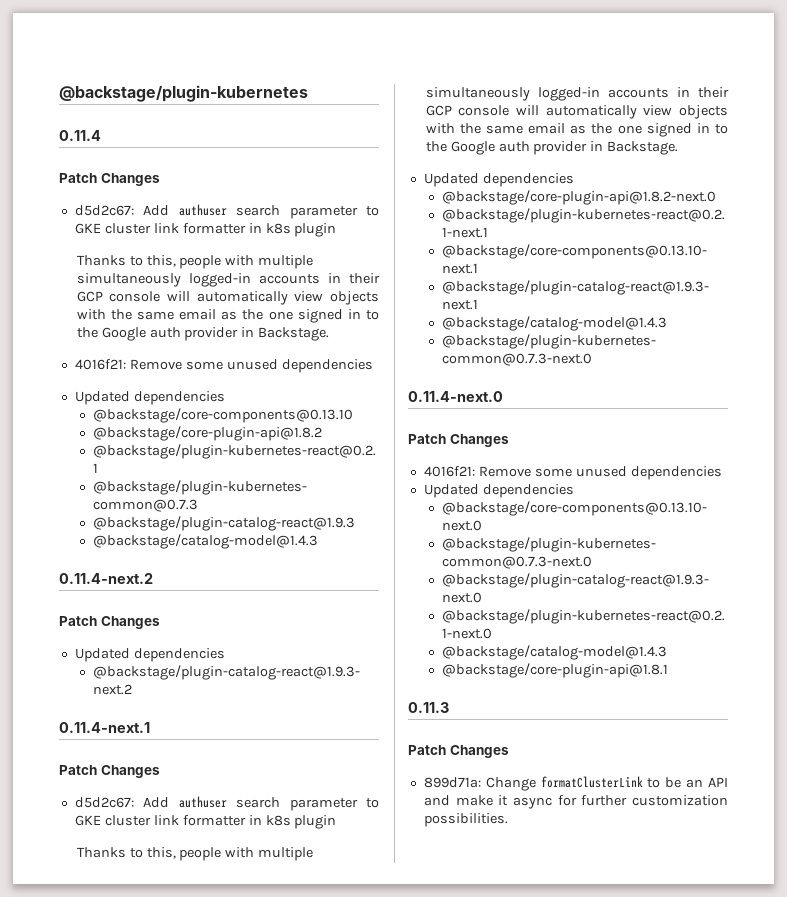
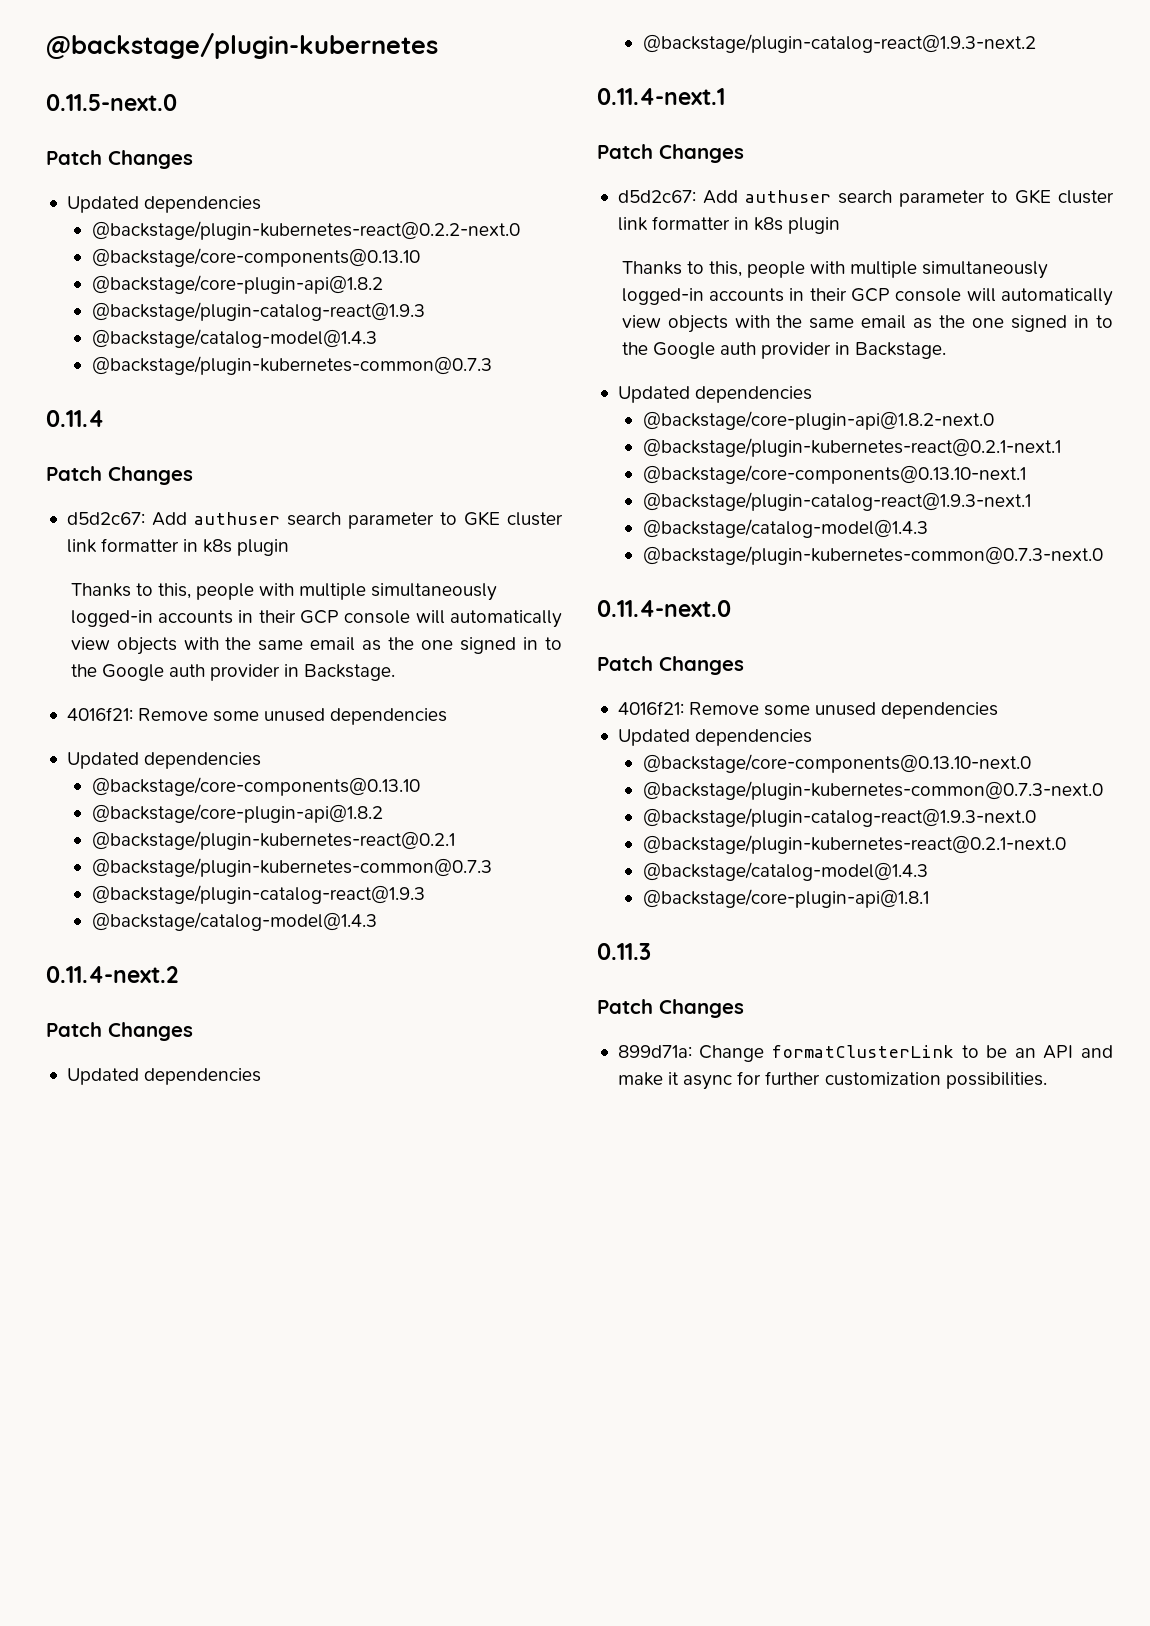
+ 0.11.5-next.0
+ Patch Changes
+ Updated dependencies
+ @backstage/plugin-kubernetes-react@0.2.2-next.0
+ @backstage/core-components@0.13.10
+ @backstage/core-plugin-api@1.8.2
+ @backstage/plugin-catalog-react@1.9.3
+ @backstage/catalog-model@1.4.3
+ @backstage/plugin-kubernetes-common@0.7.3

